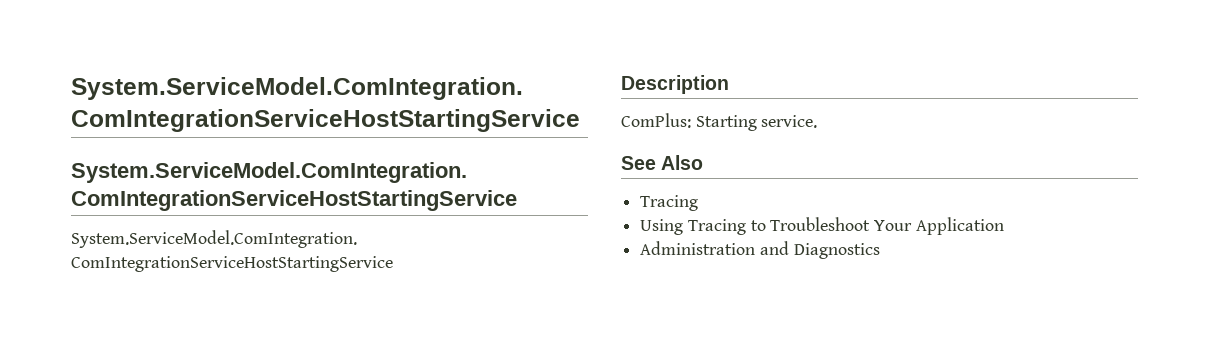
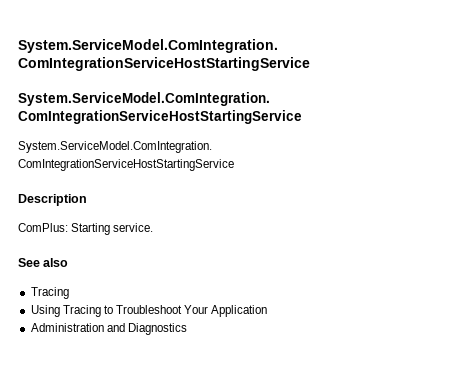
- See Also
+ See also

